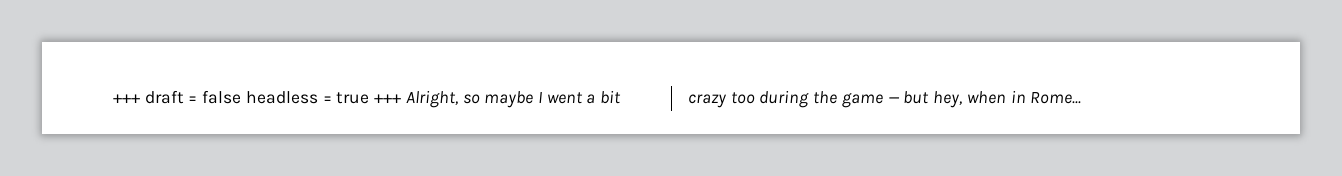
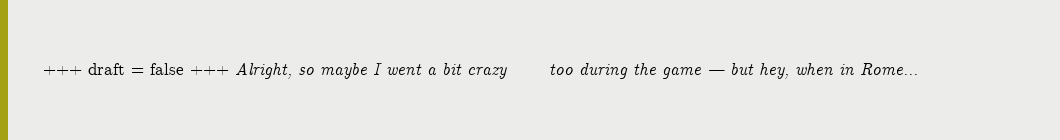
- +++ draft = false headless = true +++ Alright, so maybe I went a bit crazy too during the game — but hey, when in Rome...
+ +++ draft = false +++ Alright, so maybe I went a bit crazy too during the game — but hey, when in Rome...

